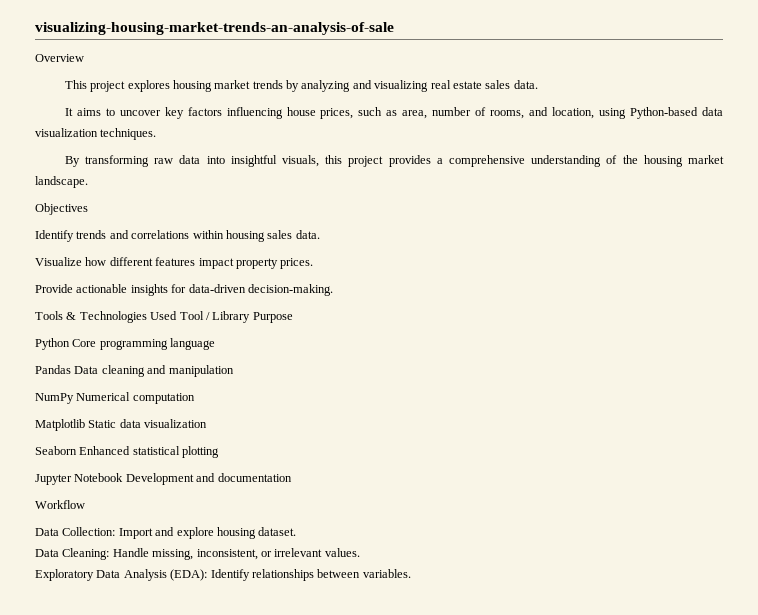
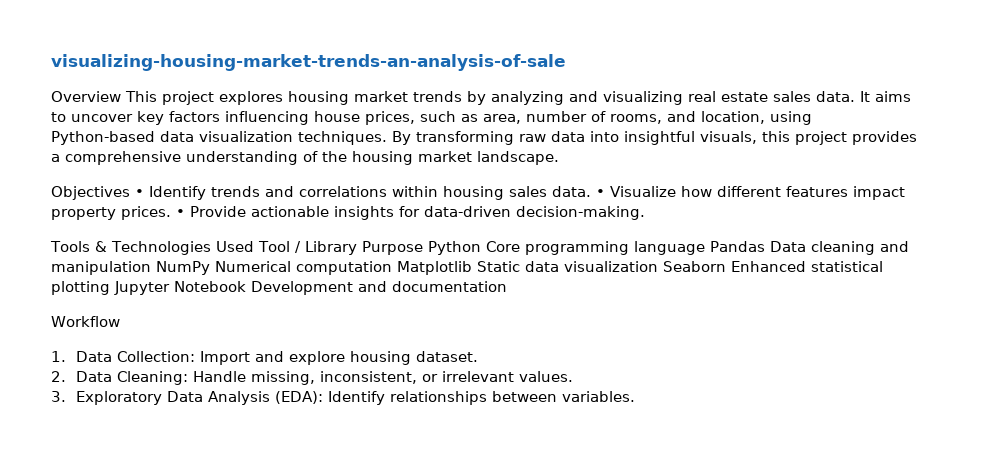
- Overview
- This project explores housing market trends by analyzing and visualizing real estate sales data.
- It aims to uncover key factors influencing house prices, such as area, number of rooms, and location, using Python-based data visualization techniques.
- By transforming raw data into insightful visuals, this project provides a comprehensive understanding of the housing market landscape.
+ Overview This project explores housing market trends by analyzing and visualizing real estate sales data. It aims to uncover key factors influencing house prices, such as area, number of rooms, and location, using Python-based data visualization techniques. By transforming raw data into insightful visuals, this project provides a comprehensive understanding of the housing market landscape.
- Objectives
- Identify trends and correlations within housing sales data.
- Visualize how different features impact property prices.
- Provide actionable insights for data-driven decision-making.
+ Objectives • Identify trends and correlations within housing sales data. • Visualize how different features impact property prices. • Provide actionable insights for data-driven decision-making.
- Tools & Technologies Used Tool / Library Purpose
- Python Core programming language
- Pandas Data cleaning and manipulation
- NumPy Numerical computation
- Matplotlib Static data visualization
- Seaborn Enhanced statistical plotting
- Jupyter Notebook Development and documentation
+ Tools & Technologies Used Tool / Library Purpose Python Core programming language Pandas Data cleaning and manipulation NumPy Numerical computation Matplotlib Static data visualization Seaborn Enhanced statistical plotting Jupyter Notebook Development and documentation
- Data Collection: Import and explore housing dataset.
+ 1. Data Collection: Import and explore housing dataset.
- Data Cleaning: Handle missing, inconsistent, or irrelevant values.
+ 2. Data Cleaning: Handle missing, inconsistent, or irrelevant values.
- Exploratory Data Analysis (EDA): Identify relationships between variables.
+ 3. Exploratory Data Analysis (EDA): Identify relationships between variables.

